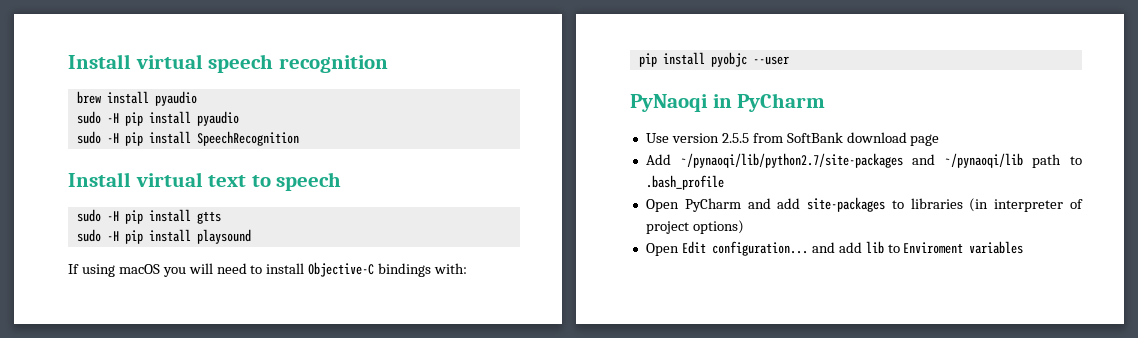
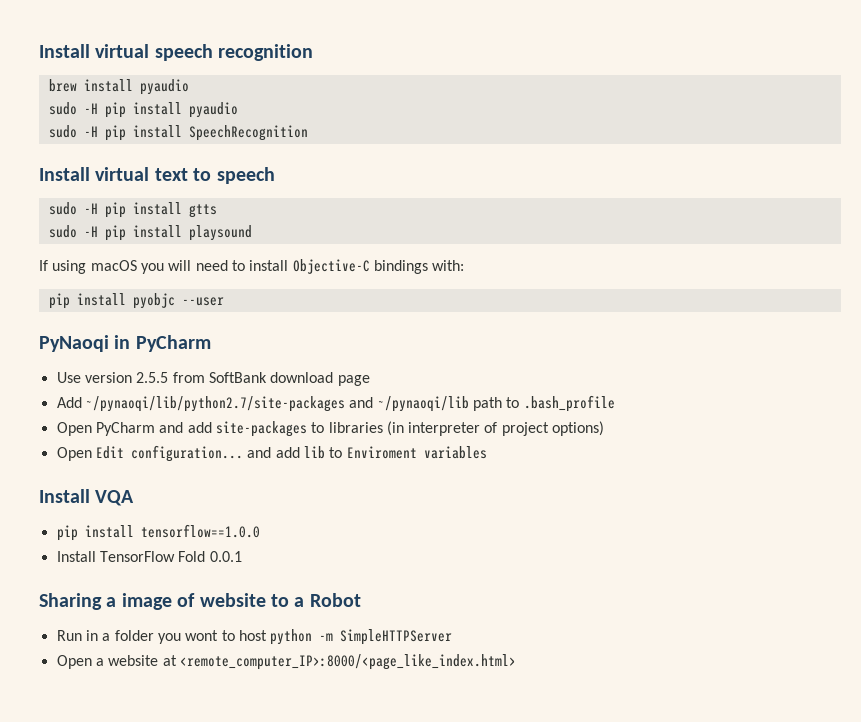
+ Install VQA
+ pip install tensorflow==1.0.0
+ Install TensorFlow Fold 0.0.1
+ Sharing a image of website to a Robot
+ Run in a folder you wont to host python -m SimpleHTTPServer
+ Open a website at <remote_computer_IP>:8000/<page_like_index.html>

